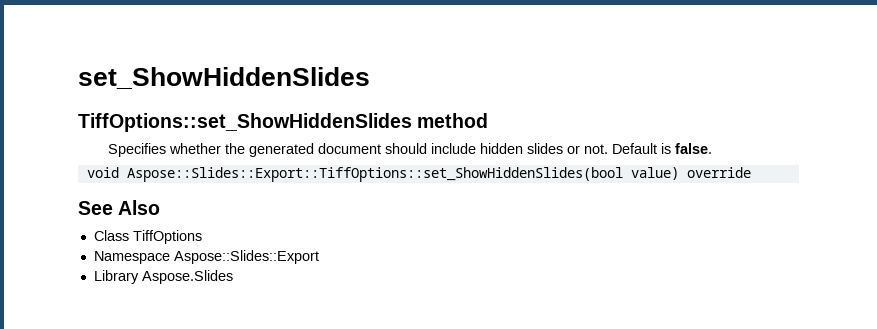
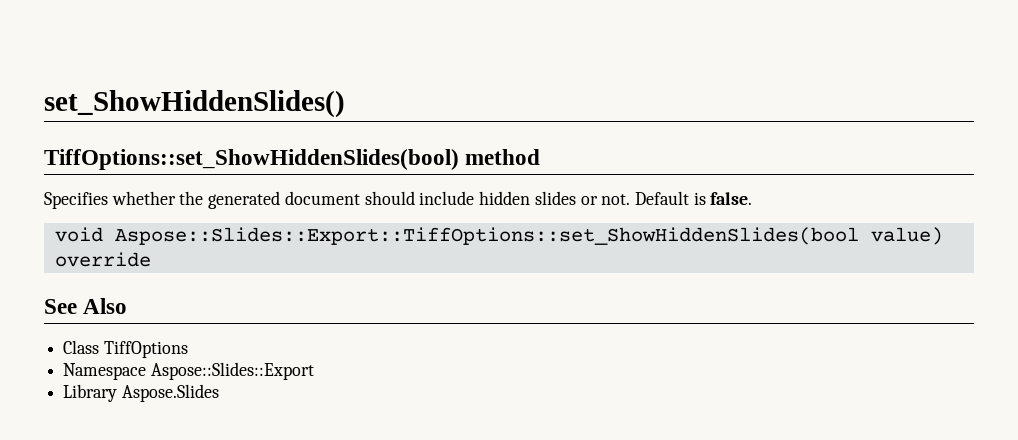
- set_ShowHiddenSlides
- TiffOptions::set_ShowHiddenSlides method
+ set_ShowHiddenSlides()
+ TiffOptions::set_ShowHiddenSlides(bool) method

